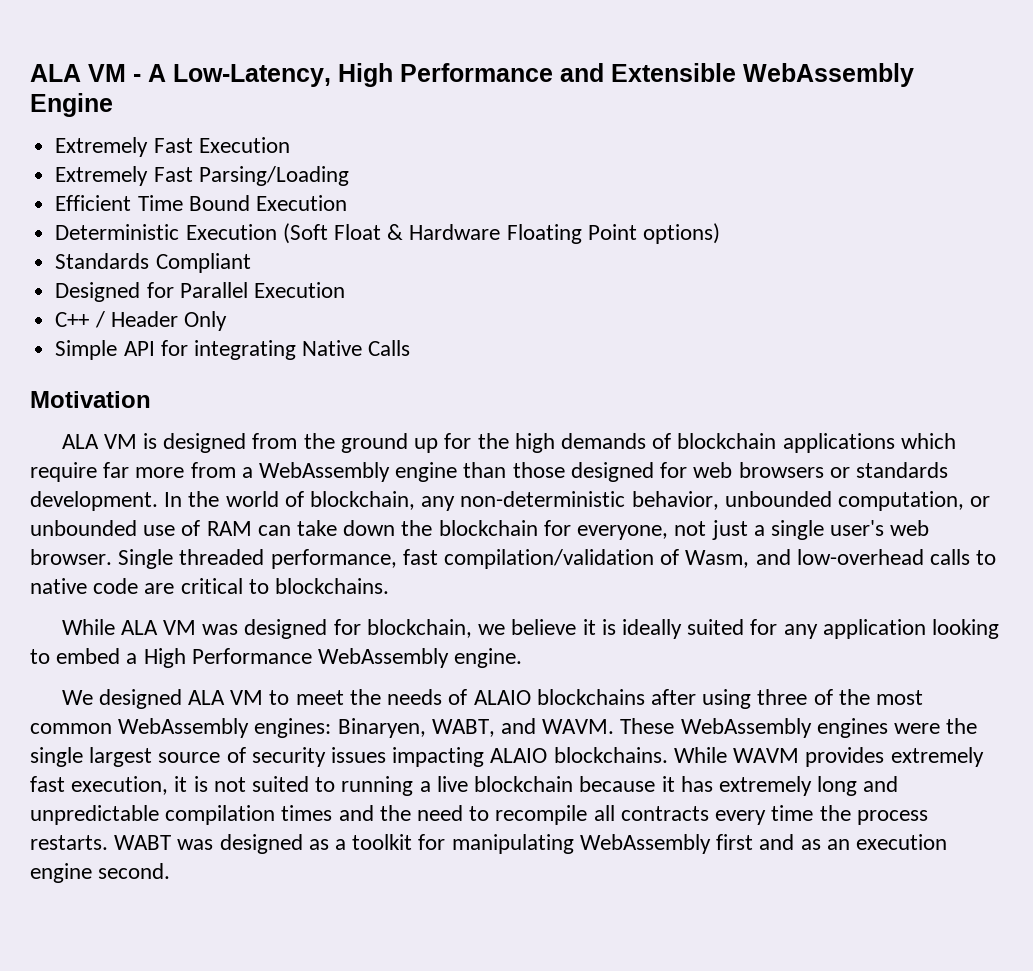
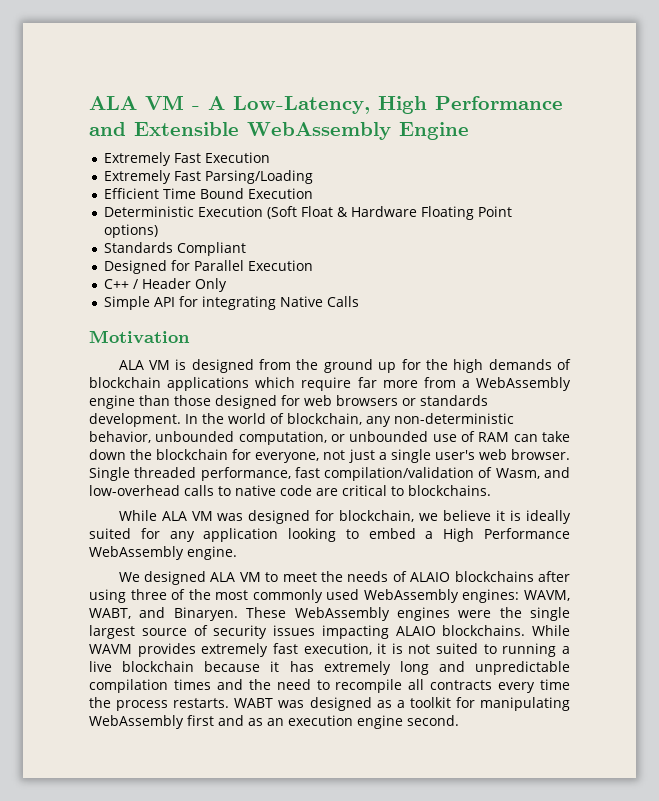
- We designed ALA VM to meet the needs of ALAIO blockchains after using three of the most common WebAssembly engines: Binaryen, WABT, and WAVM.
+ We designed ALA VM to meet the needs of ALAIO blockchains after using three of the most commonly used WebAssembly engines: WAVM, WABT, and Binaryen.

